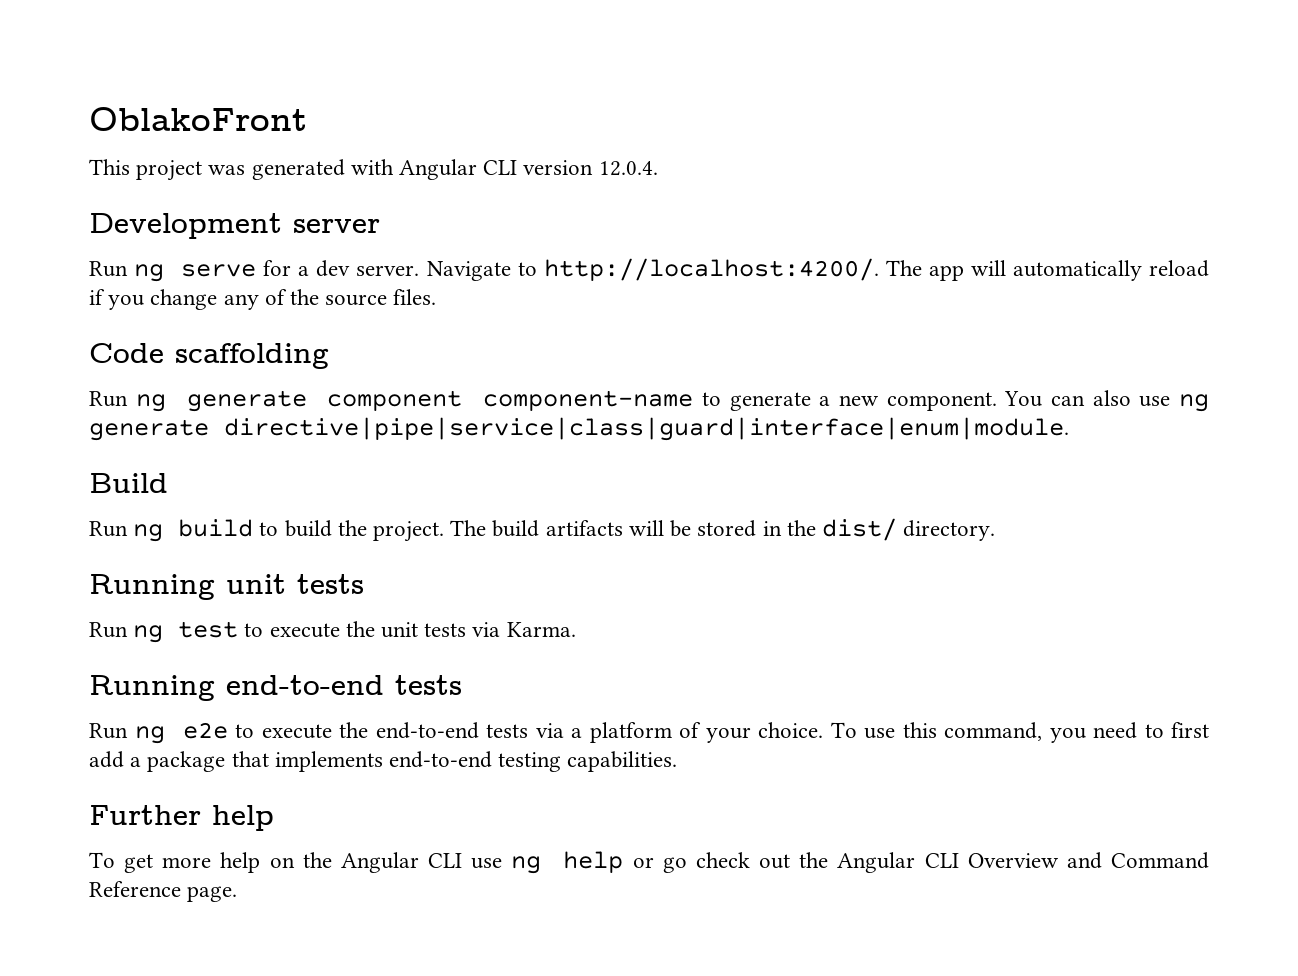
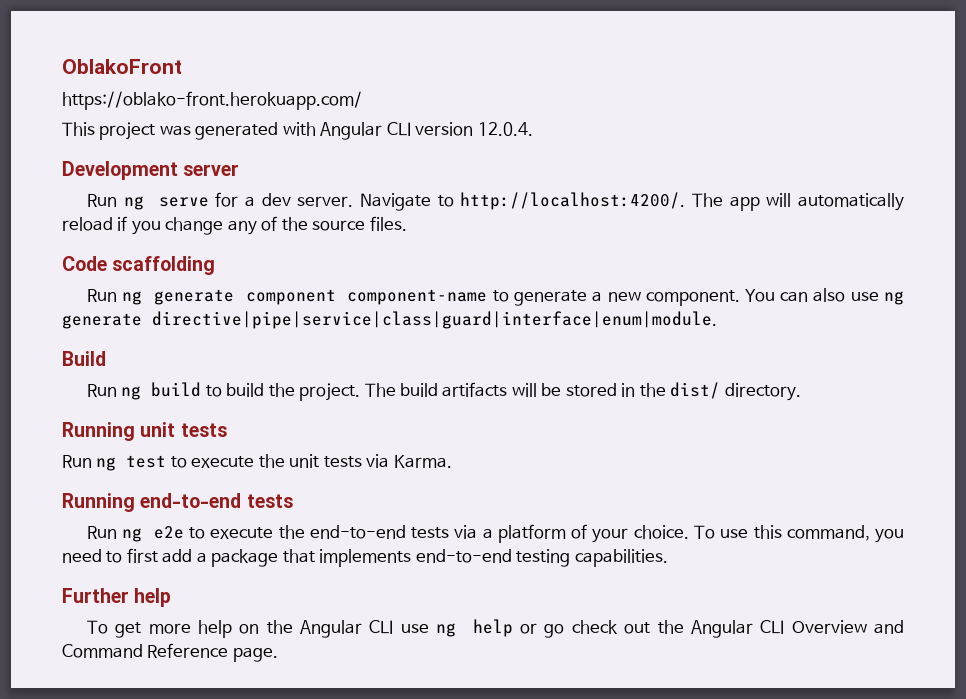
+ https://oblako-front.herokuapp.com/

